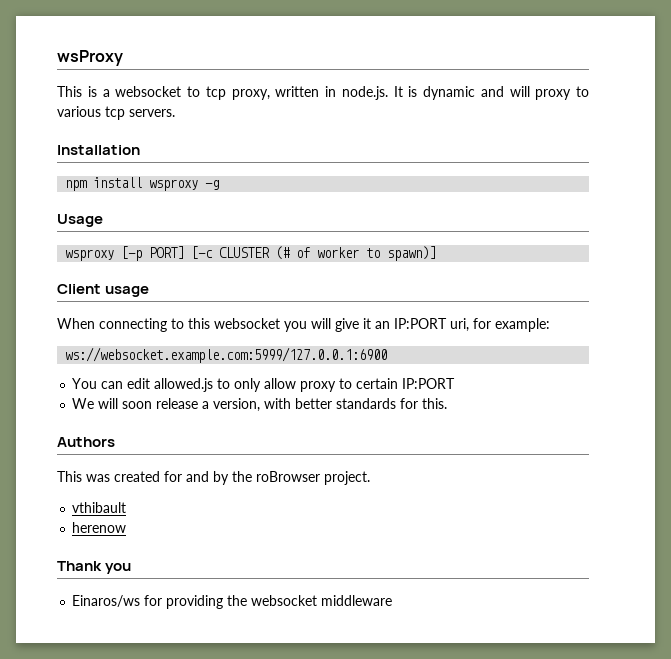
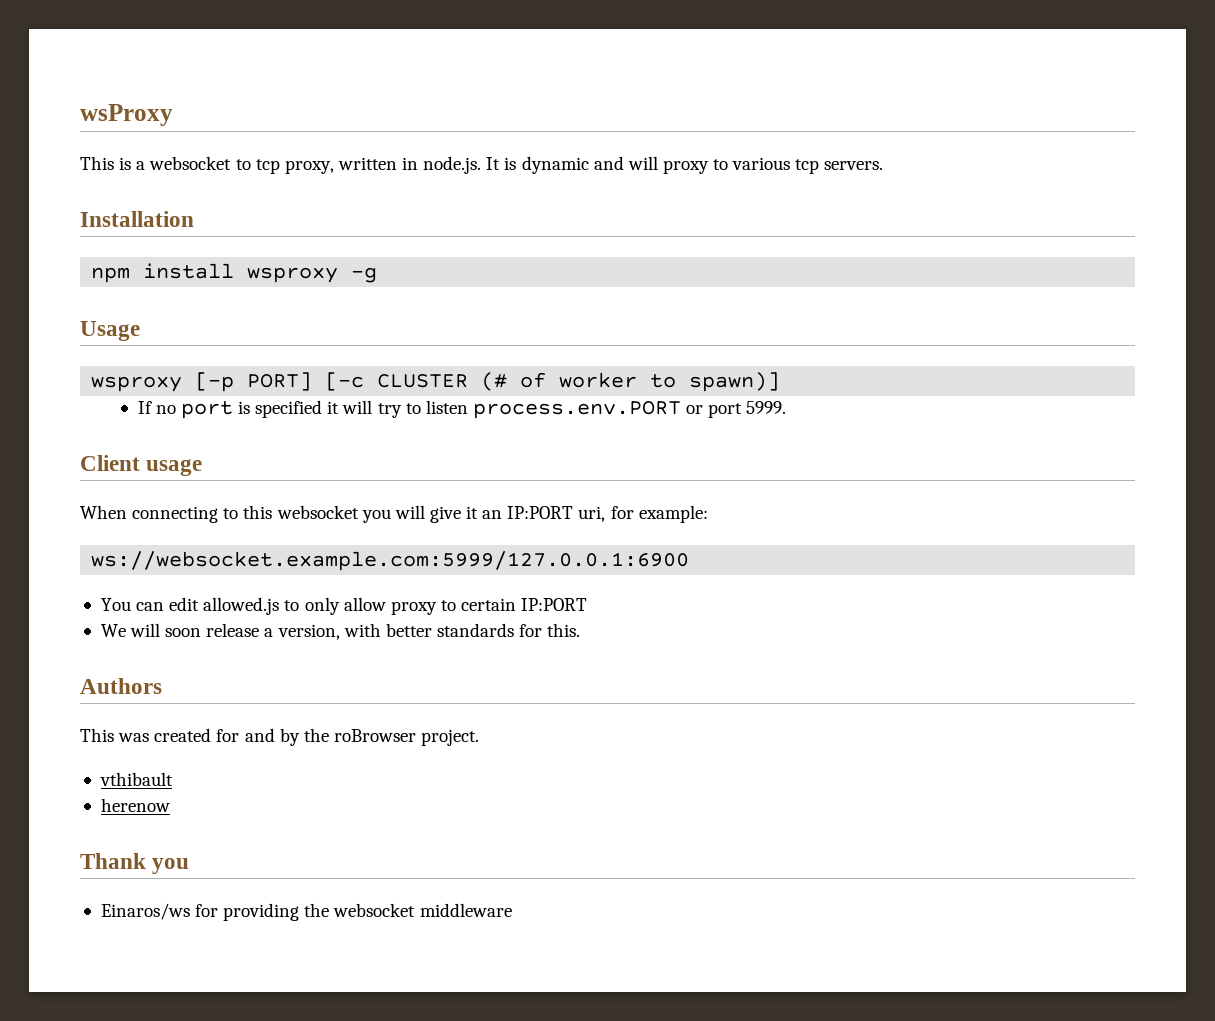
+ If no port is specified it will try to listen process.env.PORT or port 5999.

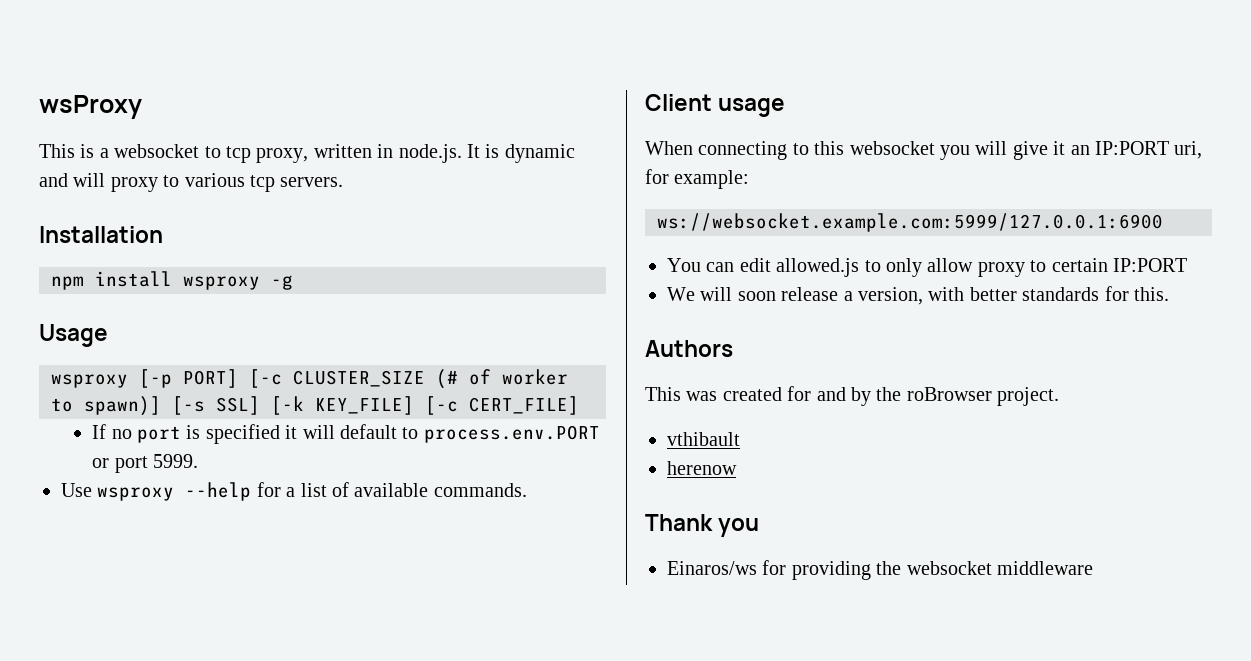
- wsproxy [-p PORT] [-c CLUSTER (# of worker to spawn)]
+ wsproxy [-p PORT] [-c CLUSTER_SIZE (# of worker to spawn)] [-s SSL] [-k KEY_FILE] [-c CERT_FILE]
- If no port is specified it will try to listen process.env.PORT or port 5999.
+ If no port is specified it will default to process.env.PORT or port 5999.
+ Use wsproxy --help for a list of available commands.

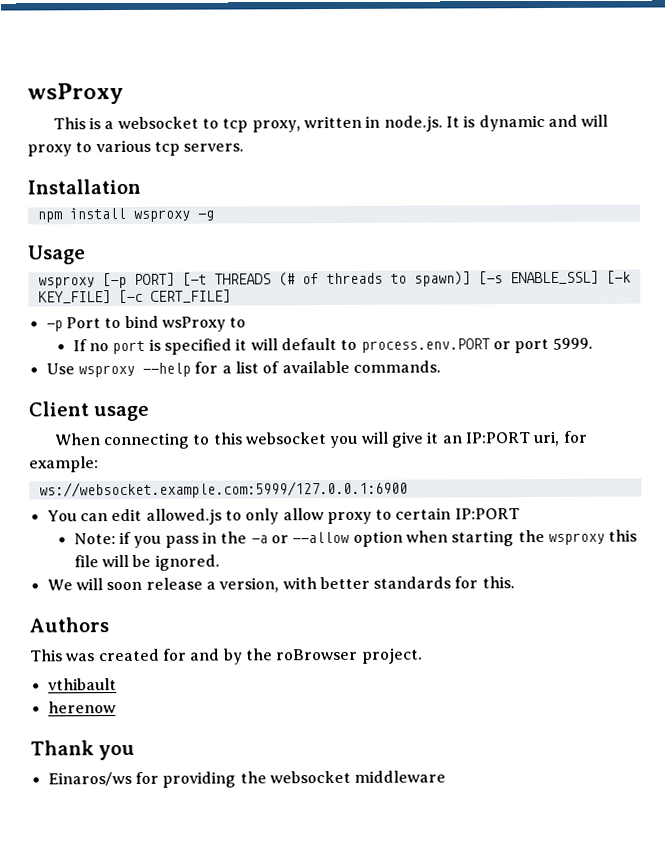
- wsproxy [-p PORT] [-c CLUSTER_SIZE (# of worker to spawn)] [-s SSL] [-k KEY_FILE] [-c CERT_FILE]
+ wsproxy [-p PORT] [-t THREADS (# of threads to spawn)] [-s ENABLE_SSL] [-k KEY_FILE] [-c CERT_FILE]
+ -p Port to bind wsProxy to
+ Note: if you pass in the -a or --allow option when starting the wsproxy this file will be ignored.

